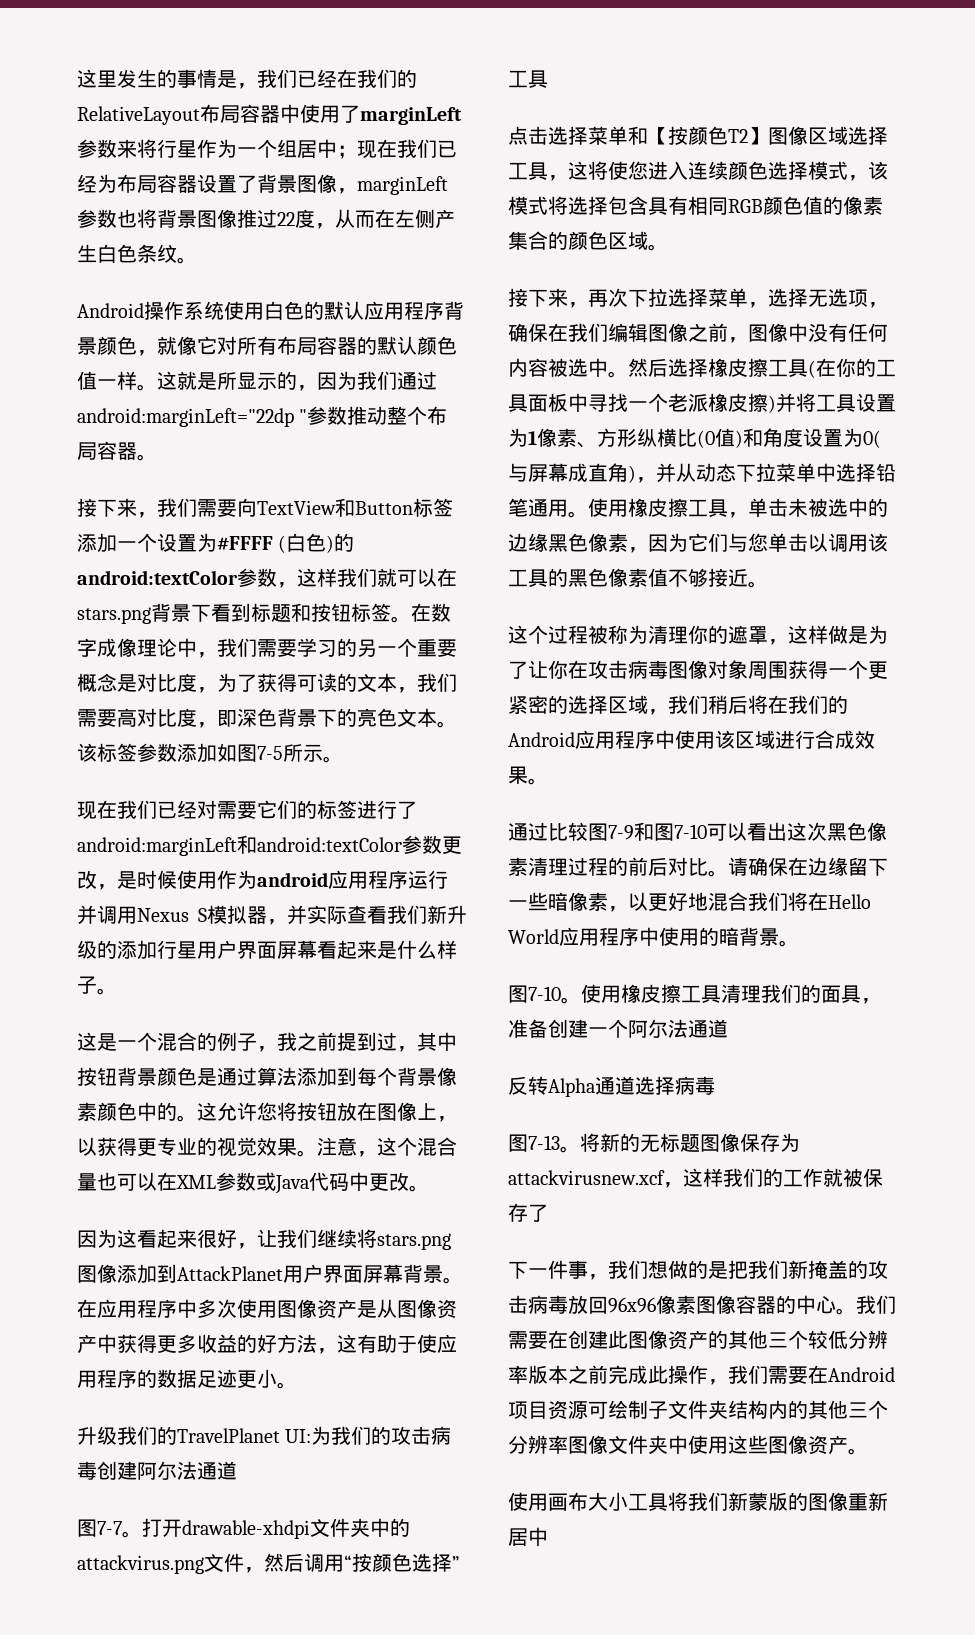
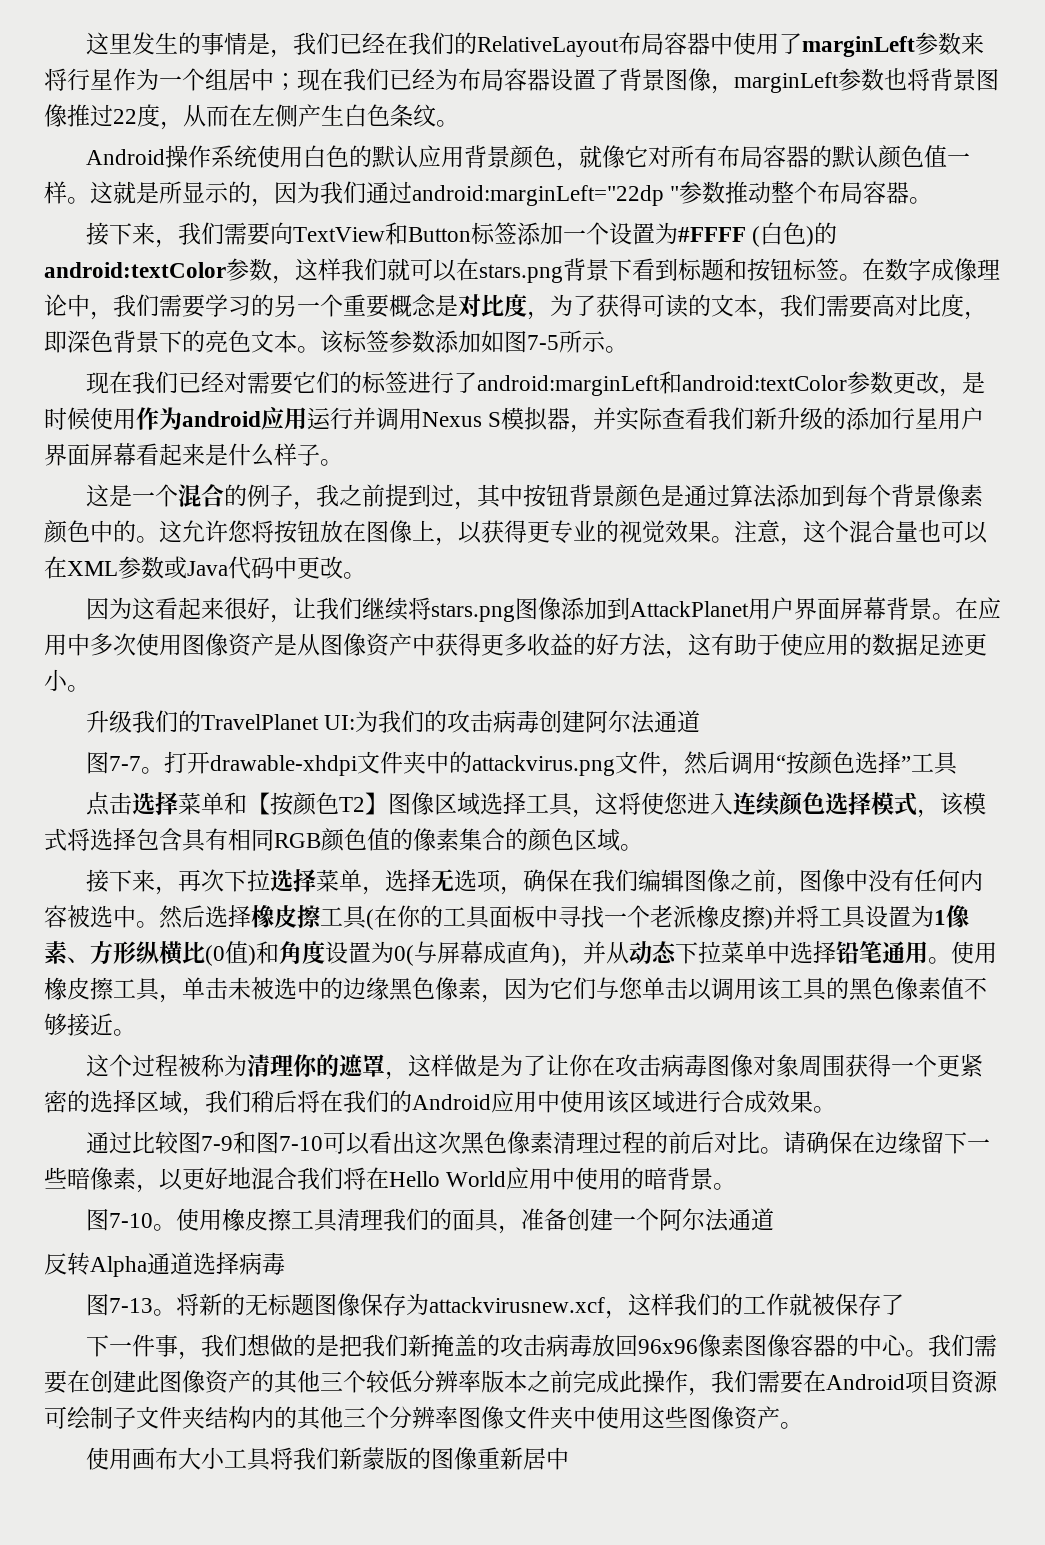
- Android操作系统使用白色的默认应用程序背景颜色，就像它对所有布局容器的默认颜色值一样。
+ Android操作系统使用白色的默认应用背景颜色，就像它对所有布局容器的默认颜色值一样。
- 现在我们已经对需要它们的标签进行了android:marginLeft和android:textColor参数更改，是时候使用作为android应用程序运行并调用Nexus S模拟器，并实际查看我们新升级的添加行星用户界面屏幕看起来是什么样子。
+ 现在我们已经对需要它们的标签进行了android:marginLeft和android:textColor参数更改，是时候使用作为android应用运行并调用Nexus S模拟器，并实际查看我们新升级的添加行星用户界面屏幕看起来是什么样子。
- 在应用程序中多次使用图像资产是从图像资产中获得更多收益的好方法，这有助于使应用程序的数据足迹更小。
+ 在应用中多次使用图像资产是从图像资产中获得更多收益的好方法，这有助于使应用的数据足迹更小。
- 这个过程被称为清理你的遮罩，这样做是为了让你在攻击病毒图像对象周围获得一个更紧密的选择区域，我们稍后将在我们的Android应用程序中使用该区域进行合成效果。
+ 这个过程被称为清理你的遮罩，这样做是为了让你在攻击病毒图像对象周围获得一个更紧密的选择区域，我们稍后将在我们的Android应用中使用该区域进行合成效果。
- 请确保在边缘留下一些暗像素，以更好地混合我们将在Hello World应用程序中使用的暗背景。
+ 请确保在边缘留下一些暗像素，以更好地混合我们将在Hello World应用中使用的暗背景。

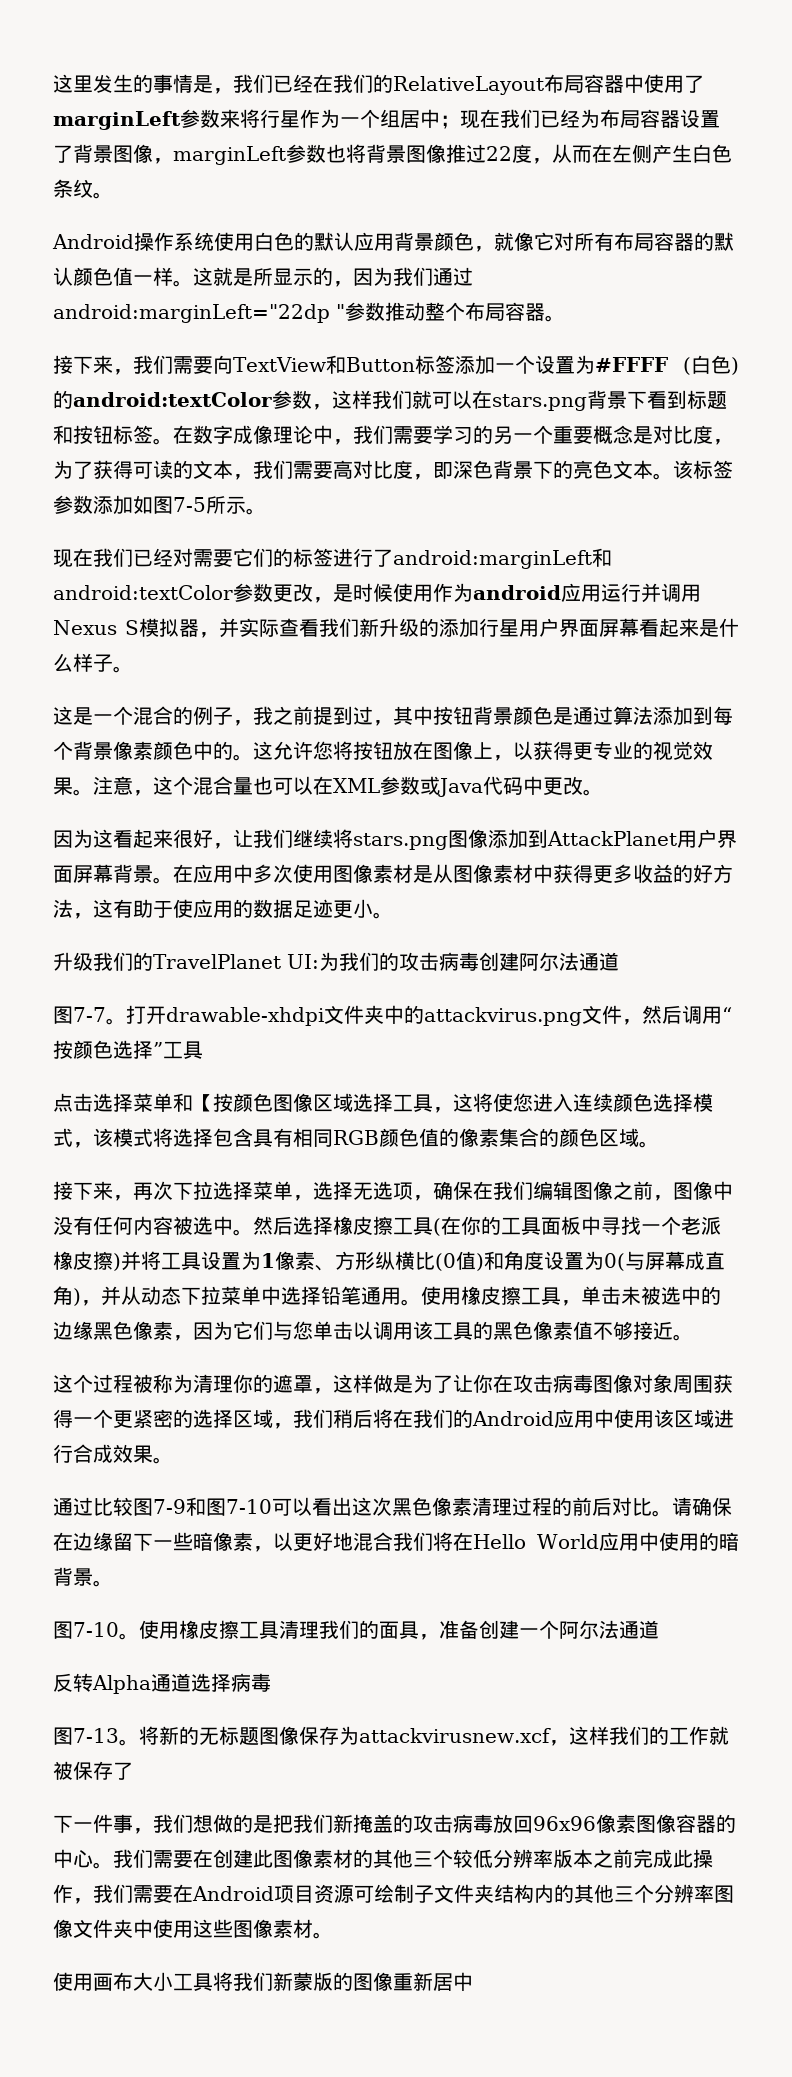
- 在应用中多次使用图像资产是从图像资产中获得更多收益的好方法，这有助于使应用的数据足迹更小。
+ 在应用中多次使用图像素材是从图像素材中获得更多收益的好方法，这有助于使应用的数据足迹更小。
- 点击选择菜单和【按颜色T2】图像区域选择工具，这将使您进入连续颜色选择模式，该模式将选择包含具有相同RGB颜色值的像素集合的颜色区域。
+ 点击选择菜单和【按颜色图像区域选择工具，这将使您进入连续颜色选择模式，该模式将选择包含具有相同RGB颜色值的像素集合的颜色区域。
- 我们需要在创建此图像资产的其他三个较低分辨率版本之前完成此操作，我们需要在Android项目资源可绘制子文件夹结构内的其他三个分辨率图像文件夹中使用这些图像资产。
+ 我们需要在创建此图像素材的其他三个较低分辨率版本之前完成此操作，我们需要在Android项目资源可绘制子文件夹结构内的其他三个分辨率图像文件夹中使用这些图像素材。

